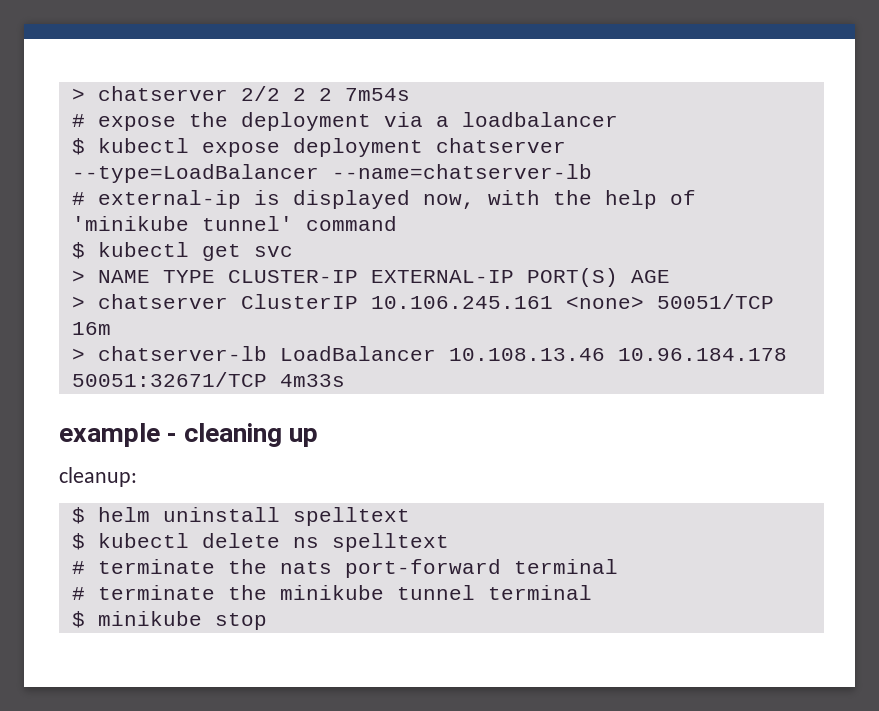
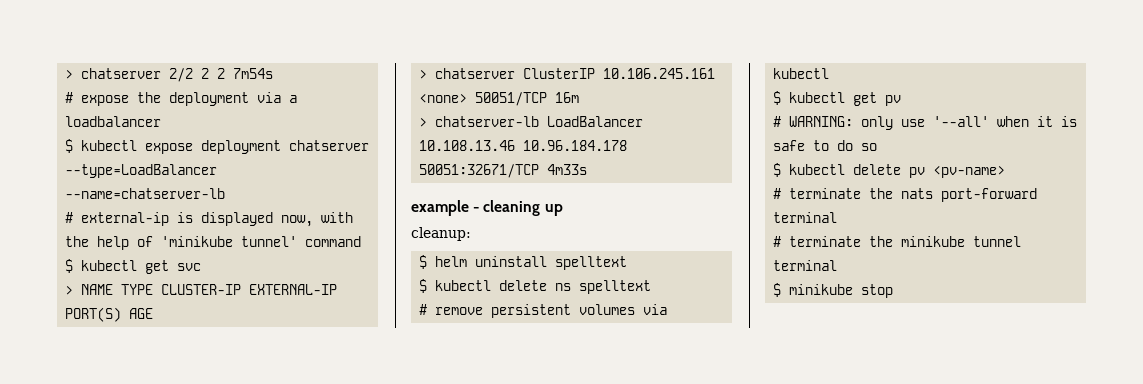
+ # remove persistent volumes via kubectl
+ $ kubectl get pv
+ # WARNING: only use '--all' when it is safe to do so
+ $ kubectl delete pv <pv-name>

